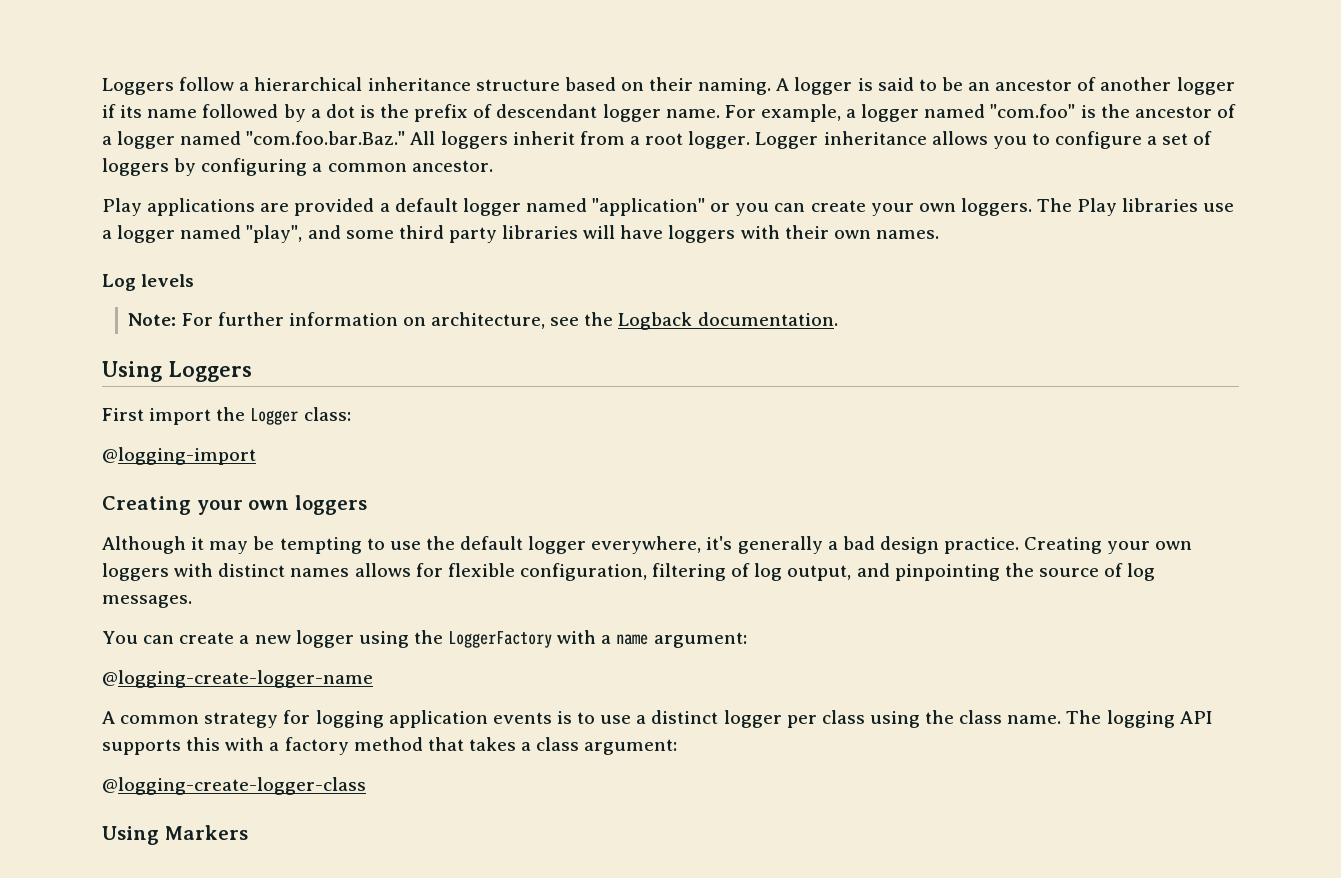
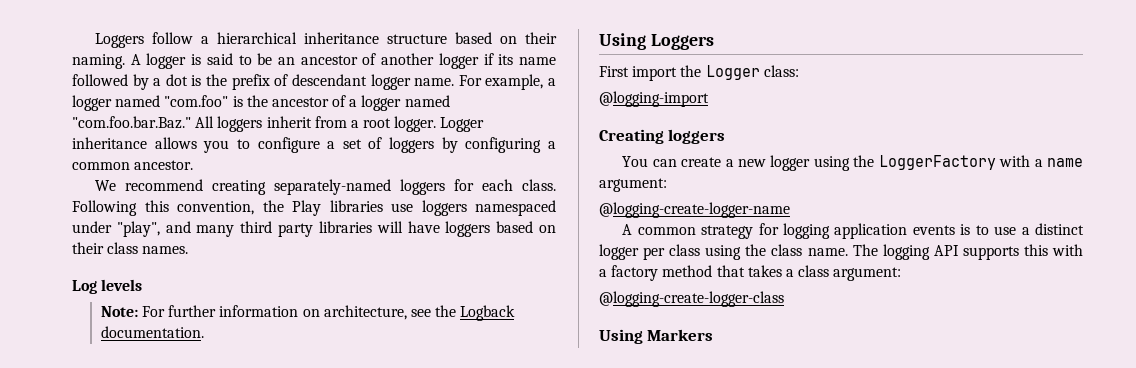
- Play applications are provided a default logger named "application" or you can create your own loggers. The Play libraries use a logger named "play", and some third party libraries will have loggers with their own names.
+ We recommend creating separately-named loggers for each class. Following this convention, the Play libraries use loggers namespaced under "play", and many third party libraries will have loggers based on their class names.
  @logging-import
- Creating your own loggers
- Although it may be tempting to use the default logger everywhere, it's generally a bad design practice. Creating your own loggers with distinct names allows for flexible configuration, filtering of log output, and pinpointing the source of log messages.
+ Creating loggers

